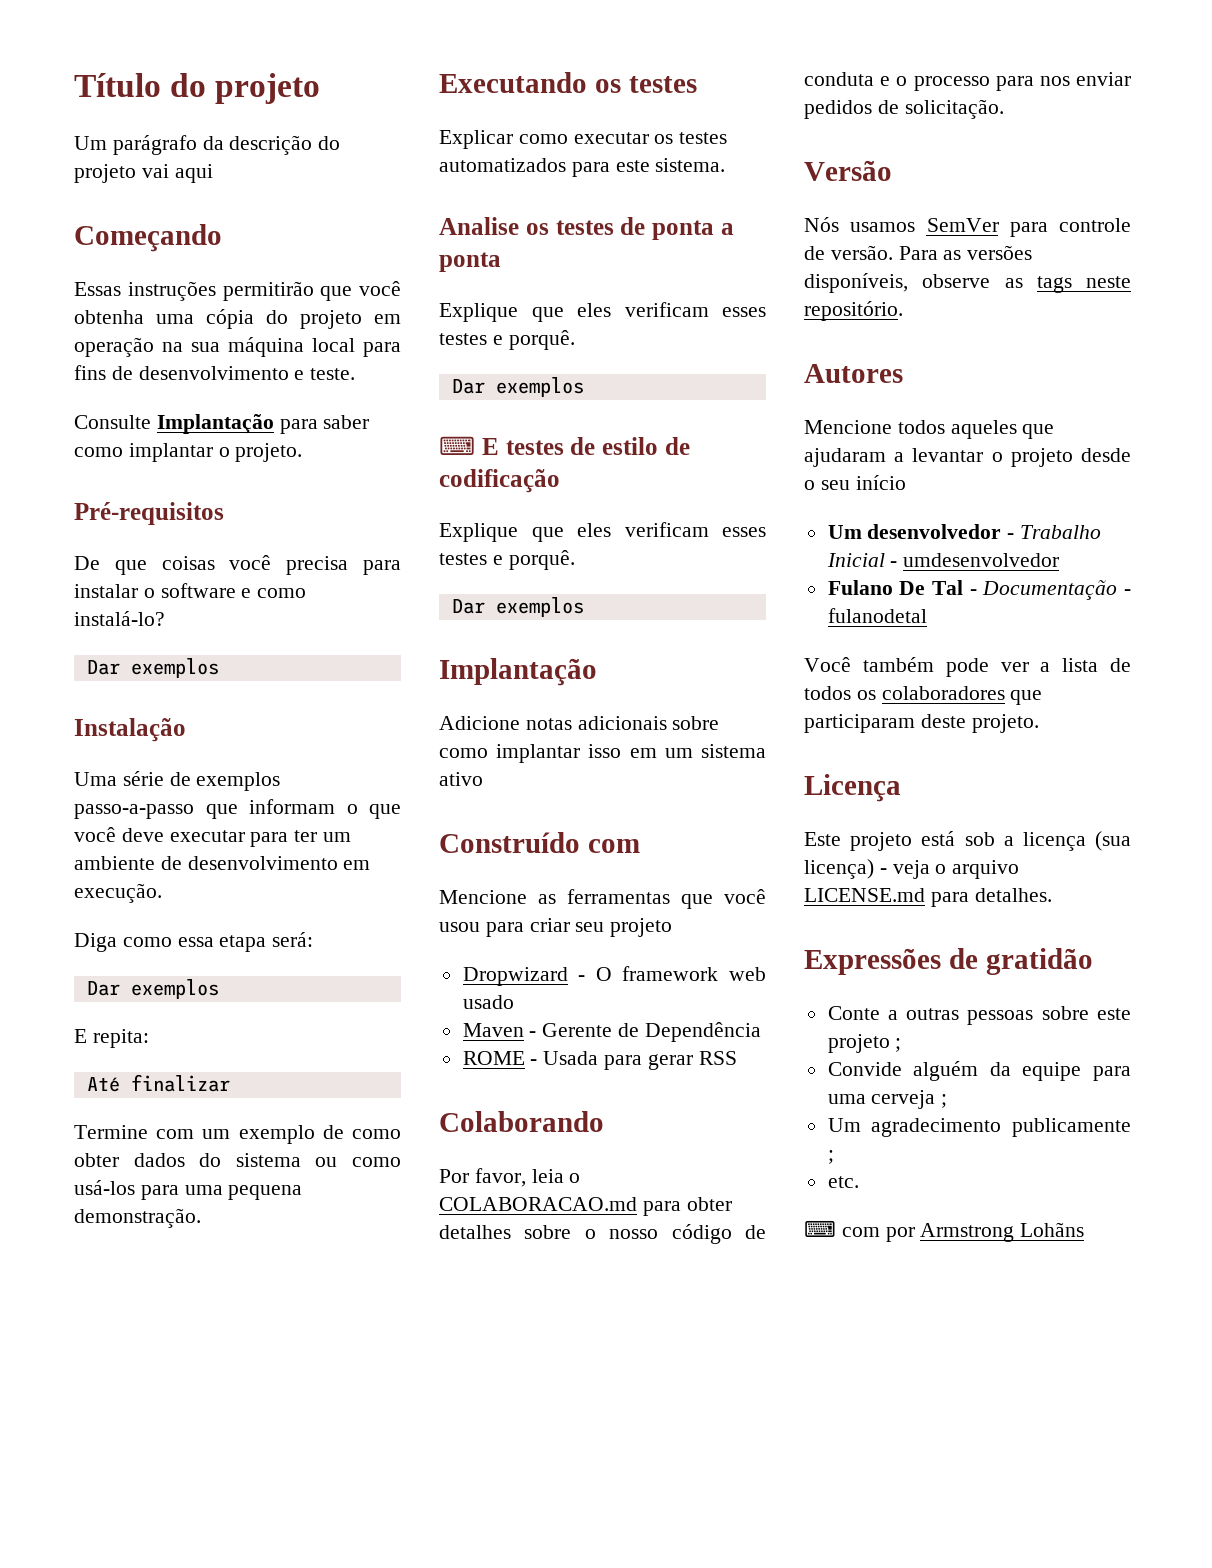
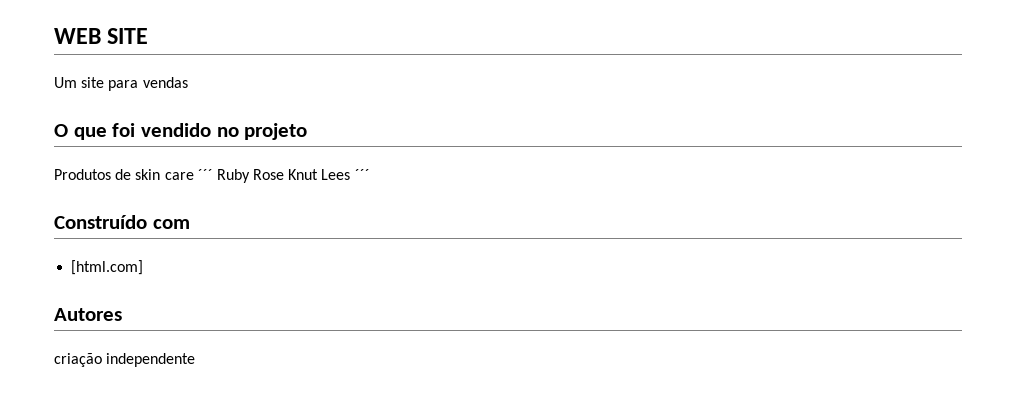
- Título do projeto
- Um parágrafo da descrição do projeto vai aqui
- Começando
- Essas instruções permitirão que você obtenha uma cópia do projeto em operação na sua máquina local para fins de desenvolvimento e teste.
- Consulte Implantação para saber como implantar o projeto.
- Pré-requisitos
- De que coisas você precisa para instalar o software e como instalá-lo?
- Dar exemplos
- Instalação
- Uma série de exemplos passo-a-passo que informam o que você deve executar para ter um ambiente de desenvolvimento em execução.
- Diga como essa etapa será:
- Dar exemplos
- E repita:
- Até finalizar
- Termine com um exemplo de como obter dados do sistema ou como usá-los para uma pequena demonstração.
- Executando os testes
- Explicar como executar os testes automatizados para este sistema.
- Analise os testes de ponta a ponta
- Explique que eles verificam esses testes e porquê.
- Dar exemplos
- ⌨ E testes de estilo de codificação
- Explique que eles verificam esses testes e porquê.
- Dar exemplos
- Implantação
- Adicione notas adicionais sobre como implantar isso em um sistema ativo
+ WEB SITE
+ Um site para vendas
+ O que foi vendido no projeto
+ Produtos de skin care ´´´ Ruby Rose Knut Lees ´´´
  Construído com
- Mencione as ferramentas que você usou para criar seu projeto
- Dropwizard - O framework web usado
- Maven - Gerente de Dependência
- ROME - Usada para gerar RSS
- Colaborando
- Por favor, leia o COLABORACAO.md para obter detalhes sobre o nosso código de conduta e o processo para nos enviar pedidos de solicitação.
- Versão
- Nós usamos SemVer para controle de versão. Para as versões disponíveis, observe as tags neste repositório.
+ [html.com]
  Autores
- Mencione todos aqueles que ajudaram a levantar o projeto desde o seu início
- Um desenvolvedor - Trabalho Inicial - umdesenvolvedor
- Fulano De Tal - Documentação - fulanodetal
- Você também pode ver a lista de todos os colaboradores que participaram deste projeto.
- Licença
- Este projeto está sob a licença (sua licença) - veja o arquivo LICENSE.md para detalhes.
- Expressões de gratidão
- Conte a outras pessoas sobre este projeto ;
- Convide alguém da equipe para uma cerveja ;
- Um agradecimento publicamente ;
- etc.
- ⌨ com por Armstrong Lohãns
+ criação independente

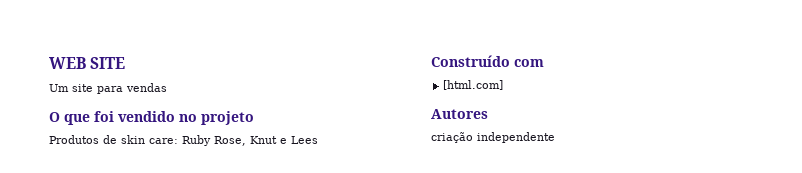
- Produtos de skin care ´´´ Ruby Rose Knut Lees ´´´
+ Produtos de skin care: Ruby Rose, Knut e Lees

